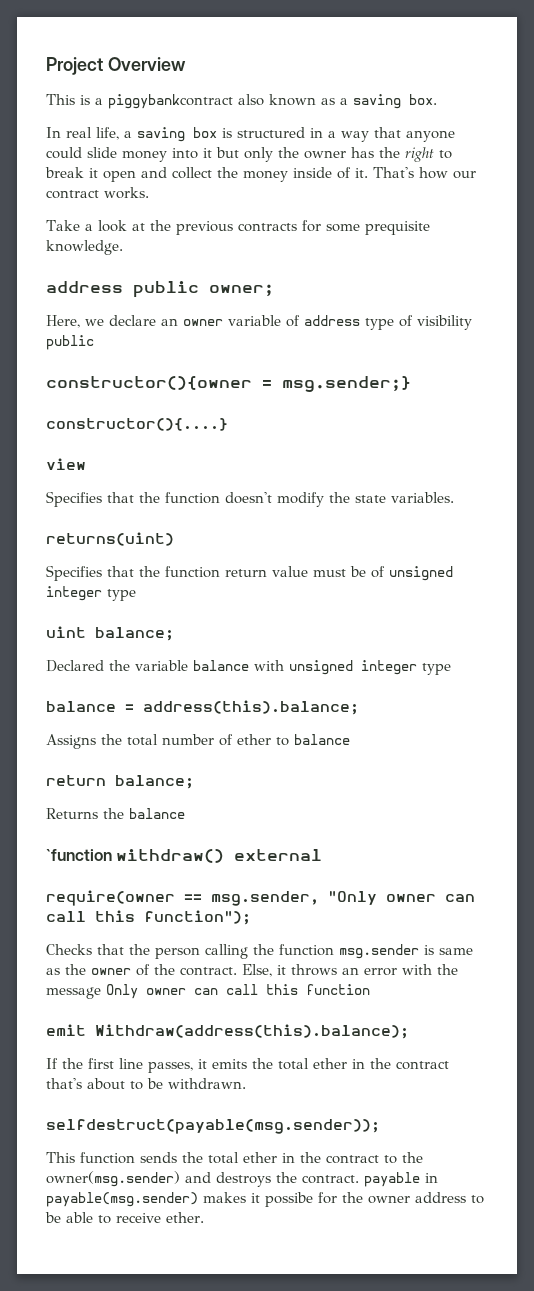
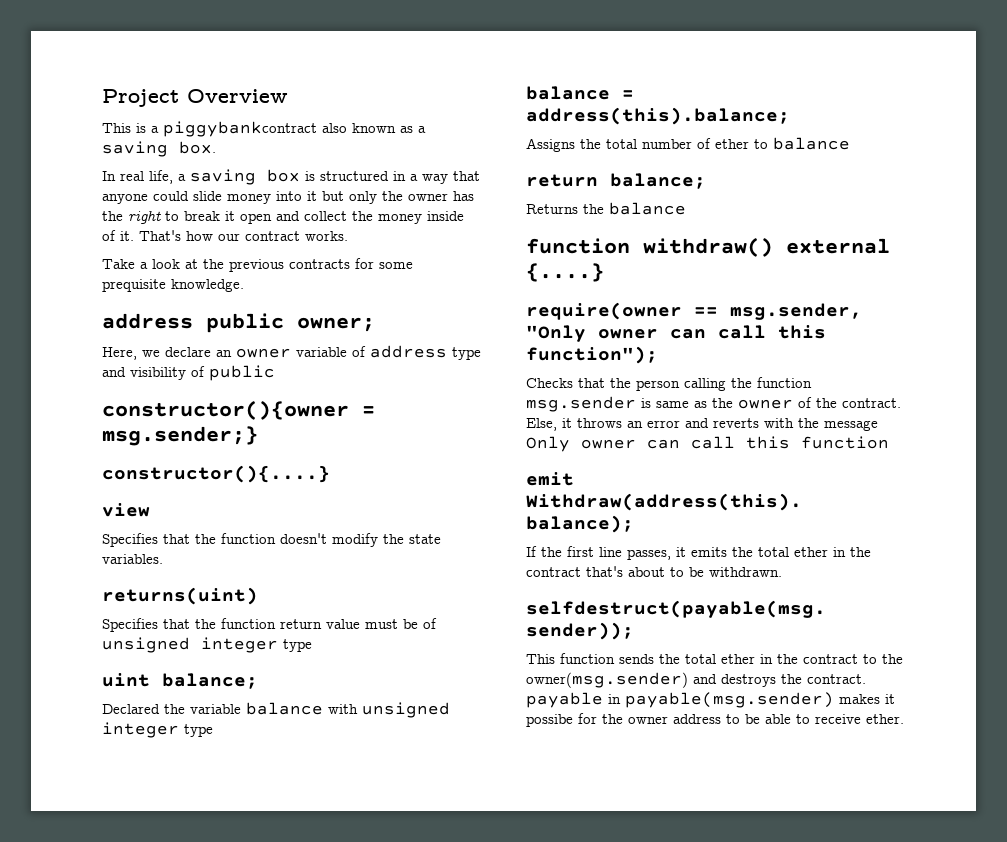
- Here, we declare an owner variable of address type of visibility public
+ Here, we declare an owner variable of address type and visibility of public
- `function withdraw() external
+ function withdraw() external {....}
- Else, it throws an error with the message Only owner can call this function
+ Else, it throws an error and reverts with the message Only owner can call this function

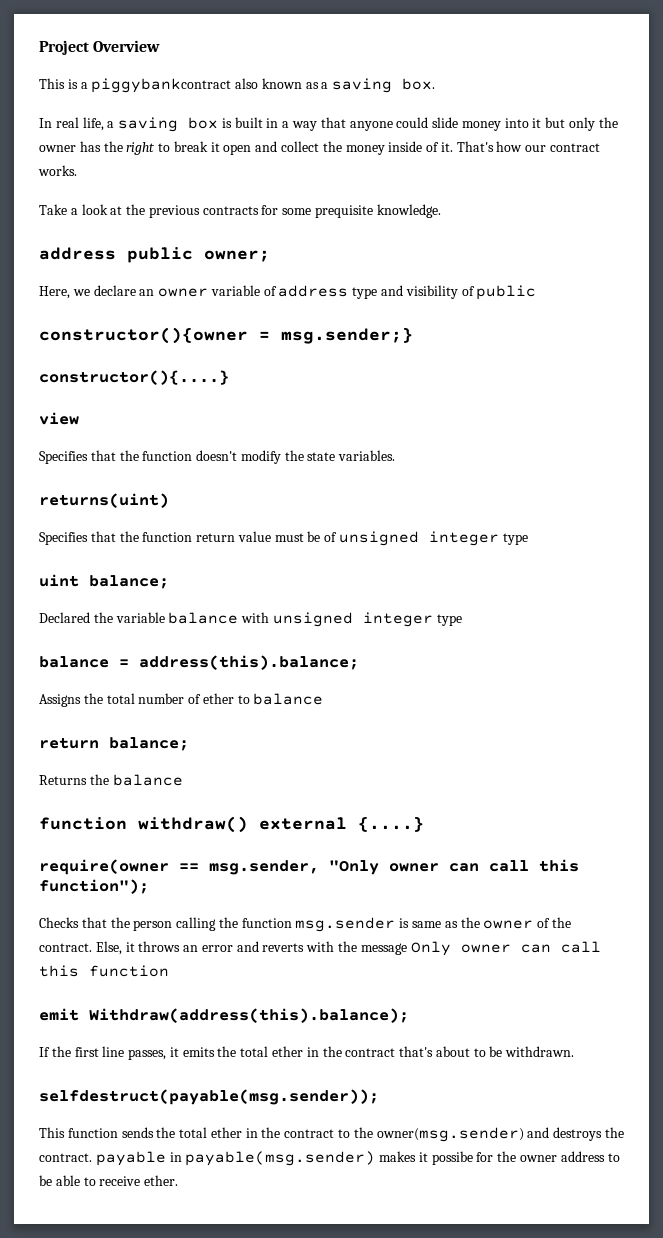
- In real life, a saving box is structured in a way that anyone could slide money into it but only the owner has the right to break it open and collect the money inside of it.
+ In real life, a saving box is built in a way that anyone could slide money into it but only the owner has the right to break it open and collect the money inside of it.

